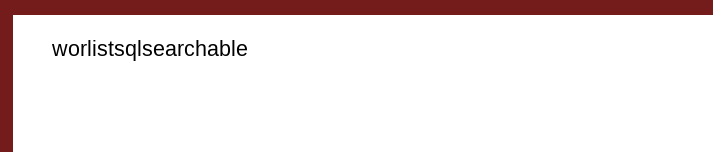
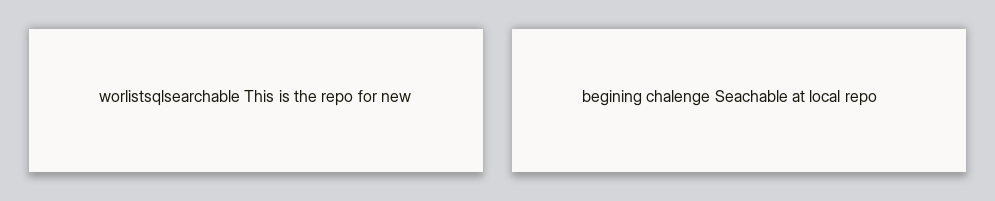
- worlistsqlsearchable
+ worlistsqlsearchable This is the repo for new begining chalenge Seachable at local repo

